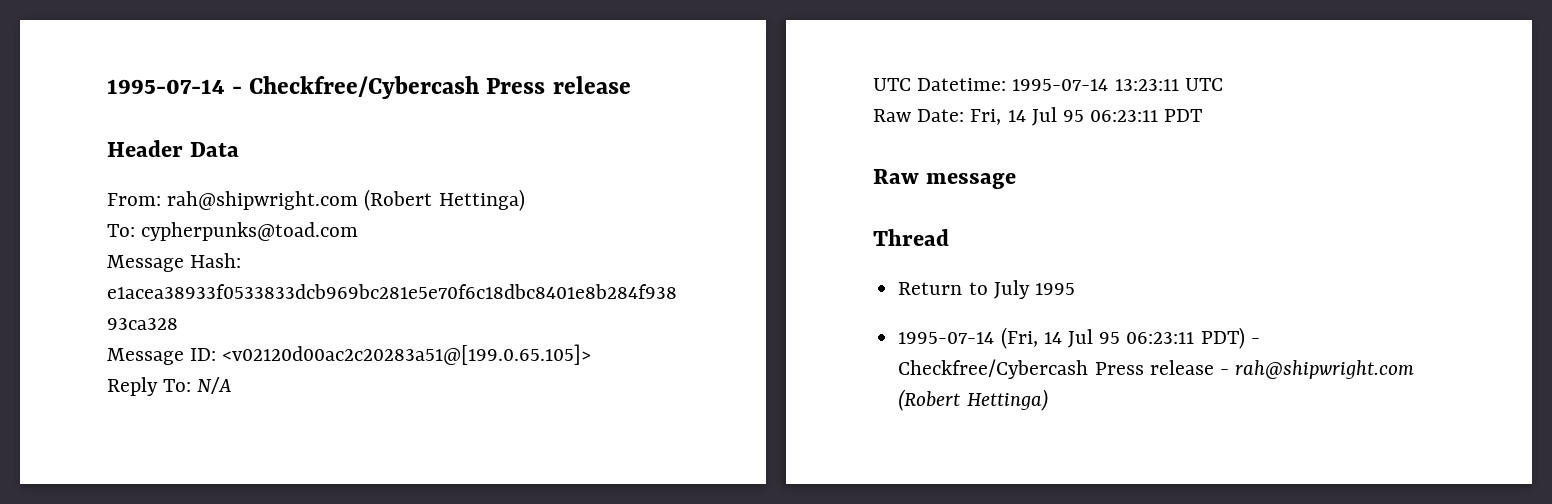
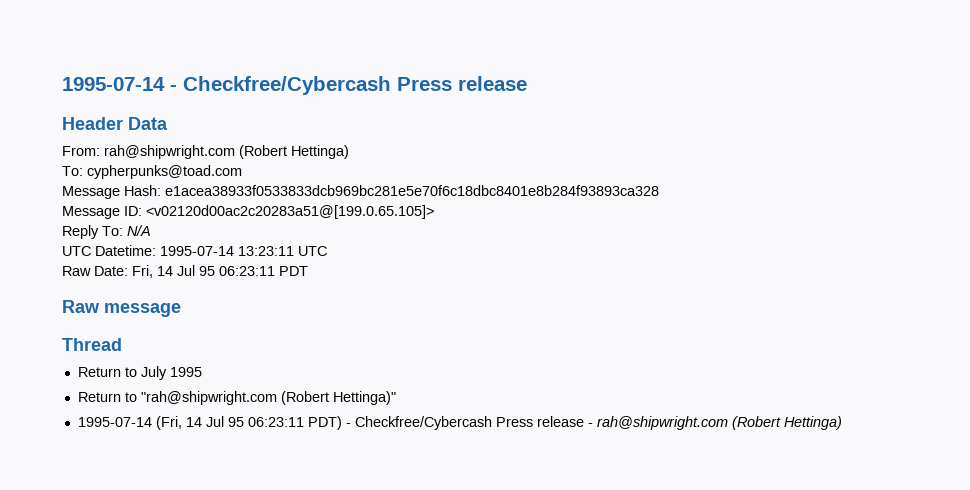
+ Return to "rah@shipwright.com (Robert Hettinga)"

